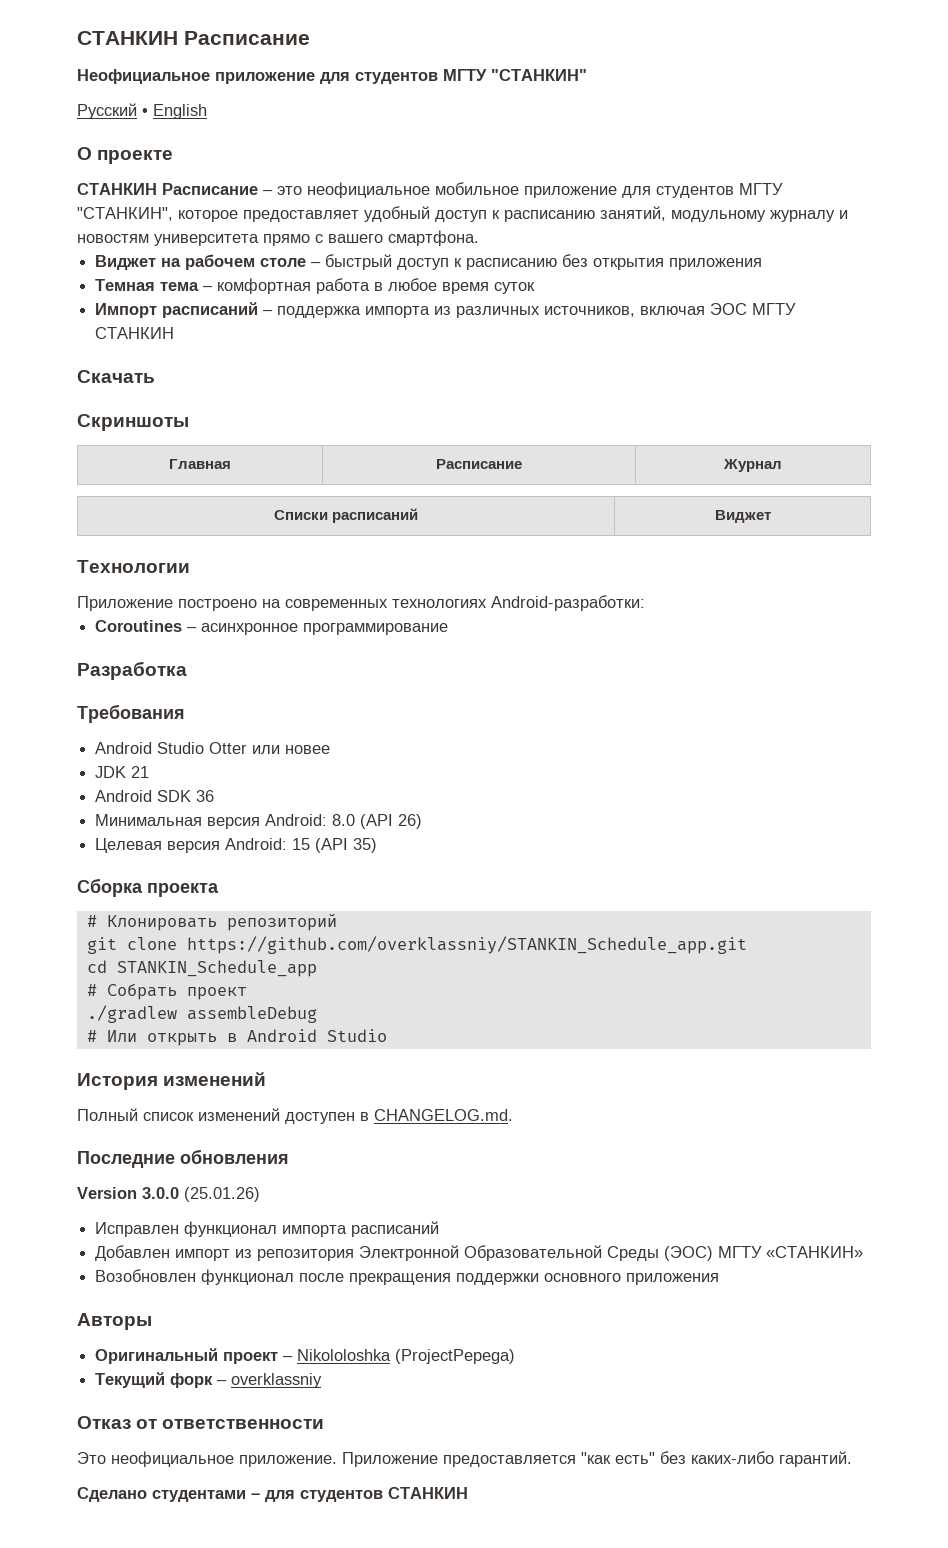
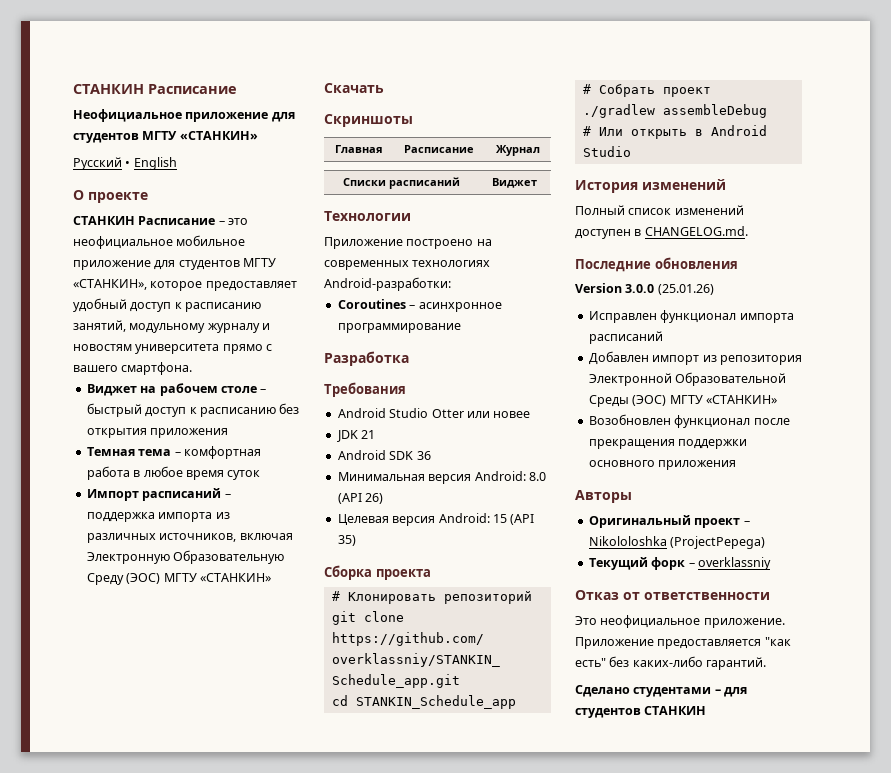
- Неофициальное приложение для студентов МГТУ "СТАНКИН"
+ Неофициальное приложение для студентов МГТУ «СТАНКИН»
- СТАНКИН Расписание – это неофициальное мобильное приложение для студентов МГТУ "СТАНКИН", которое предоставляет удобный доступ к расписанию занятий, модульному журналу и новостям университета прямо с вашего смартфона.
+ СТАНКИН Расписание – это неофициальное мобильное приложение для студентов МГТУ «СТАНКИН», которое предоставляет удобный доступ к расписанию занятий, модульному журналу и новостям университета прямо с вашего смартфона.
- Импорт расписаний – поддержка импорта из различных источников, включая ЭОС МГТУ СТАНКИН
+ Импорт расписаний – поддержка импорта из различных источников, включая Электронную Образовательную Среду (ЭОС) МГТУ «СТАНКИН»

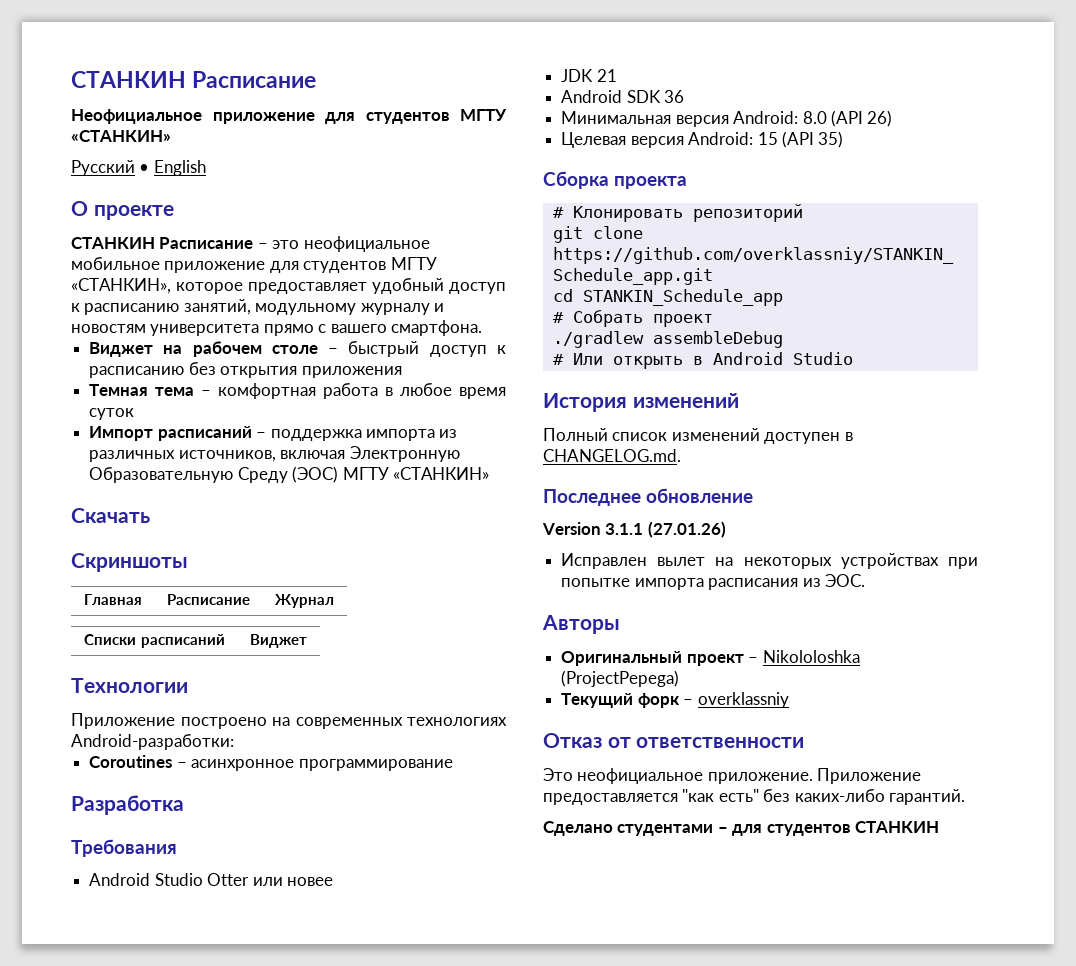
- Последние обновления
+ Последнее обновление
- Version 3.0.0 (25.01.26)
+ Version 3.1.1 (27.01.26)
- Исправлен функционал импорта расписаний
- Добавлен импорт из репозитория Электронной Образовательной Среды (ЭОС) МГТУ «СТАНКИН»
- Возобновлен функционал после прекращения поддержки основного приложения
+ Исправлен вылет на некоторых устройствах при попытке импорта расписания из ЭОС.

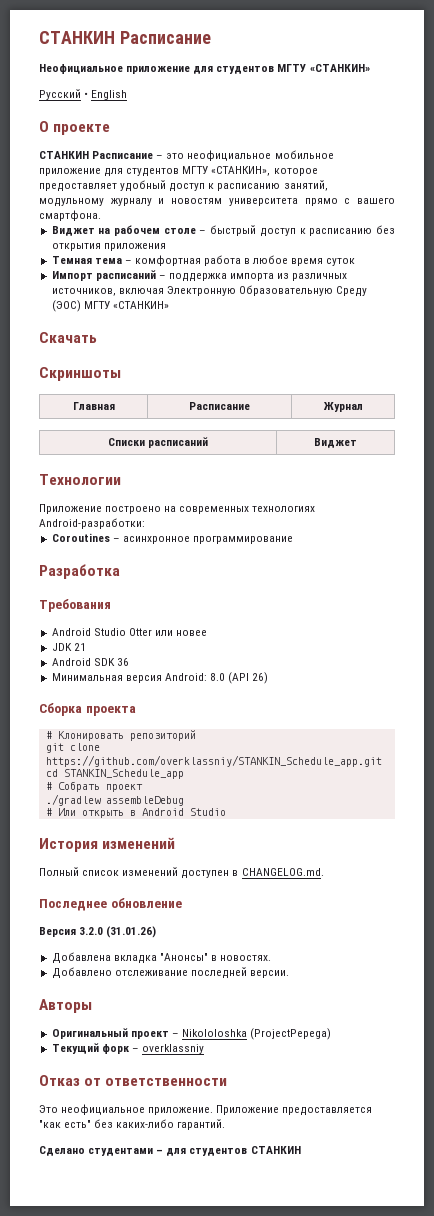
- Целевая версия Android: 15 (API 35)
- Version 3.1.1 (27.01.26)
- Исправлен вылет на некоторых устройствах при попытке импорта расписания из ЭОС.
+ Версия 3.2.0 (31.01.26)
+ Добавлена вкладка "Анонсы" в новостях.
+ Добавлено отслеживание последней версии.

